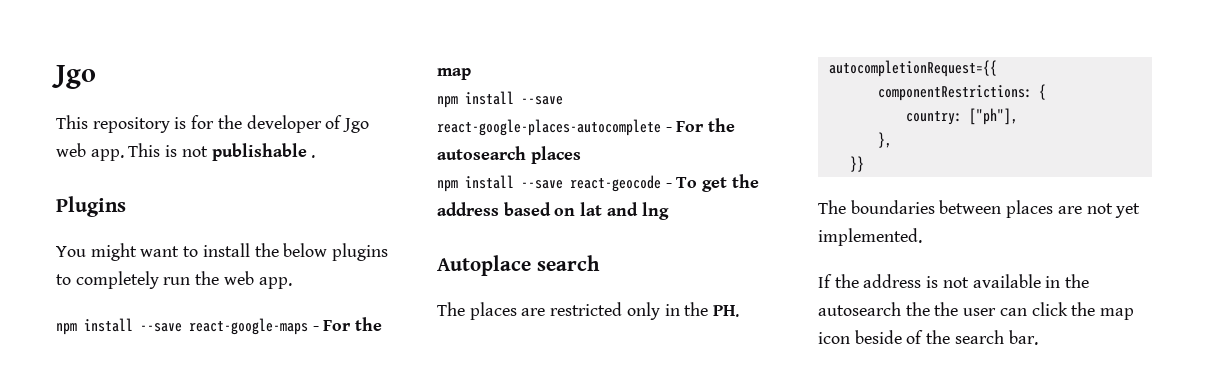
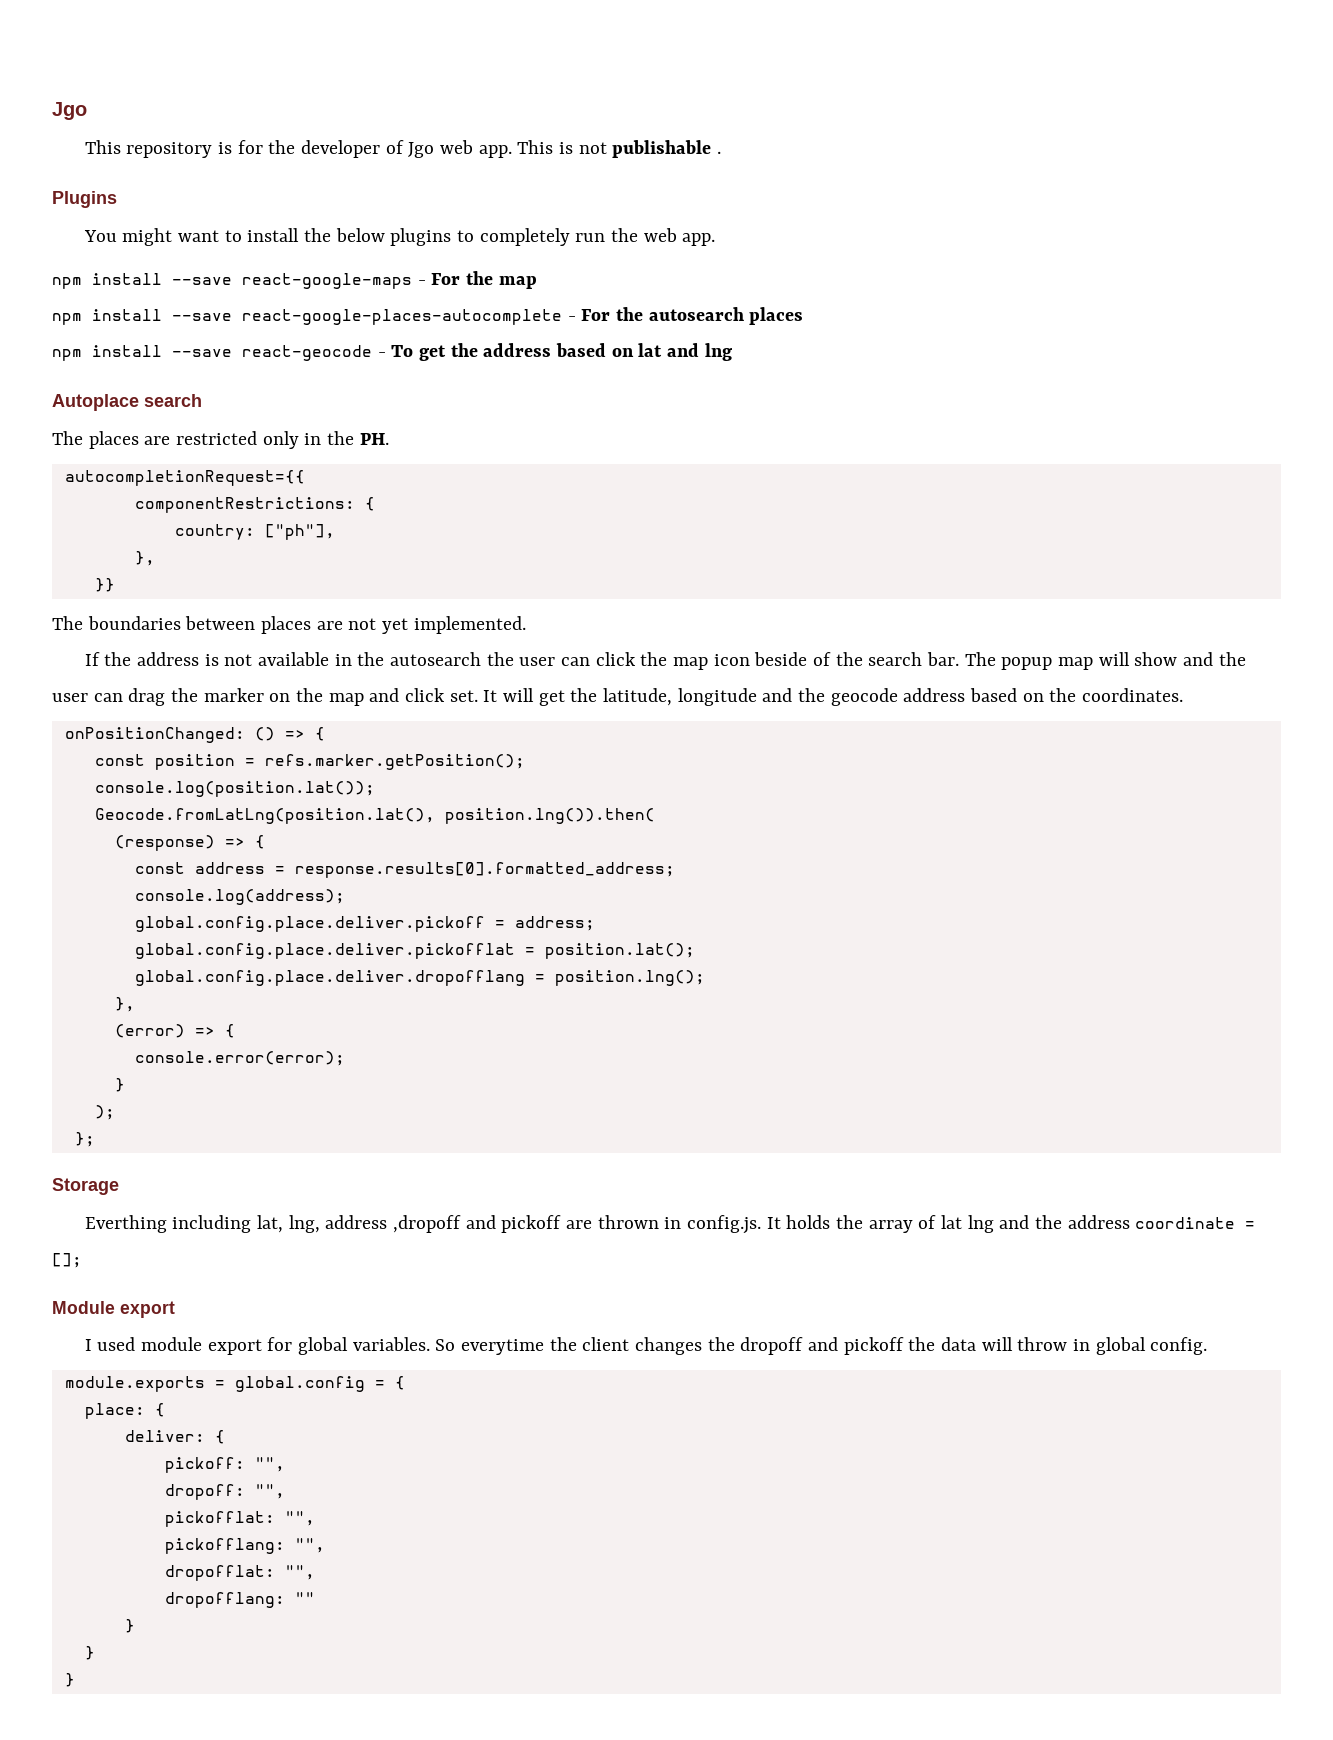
- If the address is not available in the autosearch the the user can click the map icon beside of the search bar.
+ If the address is not available in the autosearch the user can click the map icon beside of the search bar.
+ The popup map will show and the user can drag the marker on the map and click set. It will get the latitude, longitude and the geocode address based on the coordinates.
+ onPositionChanged: () => {
+ const position = refs.marker.getPosition();
+ console.log(position.lat());
+ Geocode.fromLatLng(position.lat(), position.lng()).then(
+ (response) => {
+ const address = response.results[0].formatted_address;
+ console.log(address);
+ global.config.place.deliver.pickoff = address;
+ global.config.place.deliver.pickofflat = position.lat();
+ global.config.place.deliver.dropofflang = position.lng();
+ },
+ (error) => {
+ console.error(error);
+ }
+ );
+ };
+ Storage
+ Everthing including lat, lng, address ,dropoff and pickoff are thrown in config.js. It holds the array of lat lng and the address coordinate = [];
+ Module export
+ I used module export for global variables. So everytime the client changes the dropoff and pickoff the data will throw in global config.
+ module.exports = global.config = {
+ place: {
+ deliver: {
+ pickoff: "",
+ dropoff: "",
+ pickofflat: "",
+ pickofflang: "",
+ dropofflat: "",
+ dropofflang: ""
+ }
+ }
+ }

